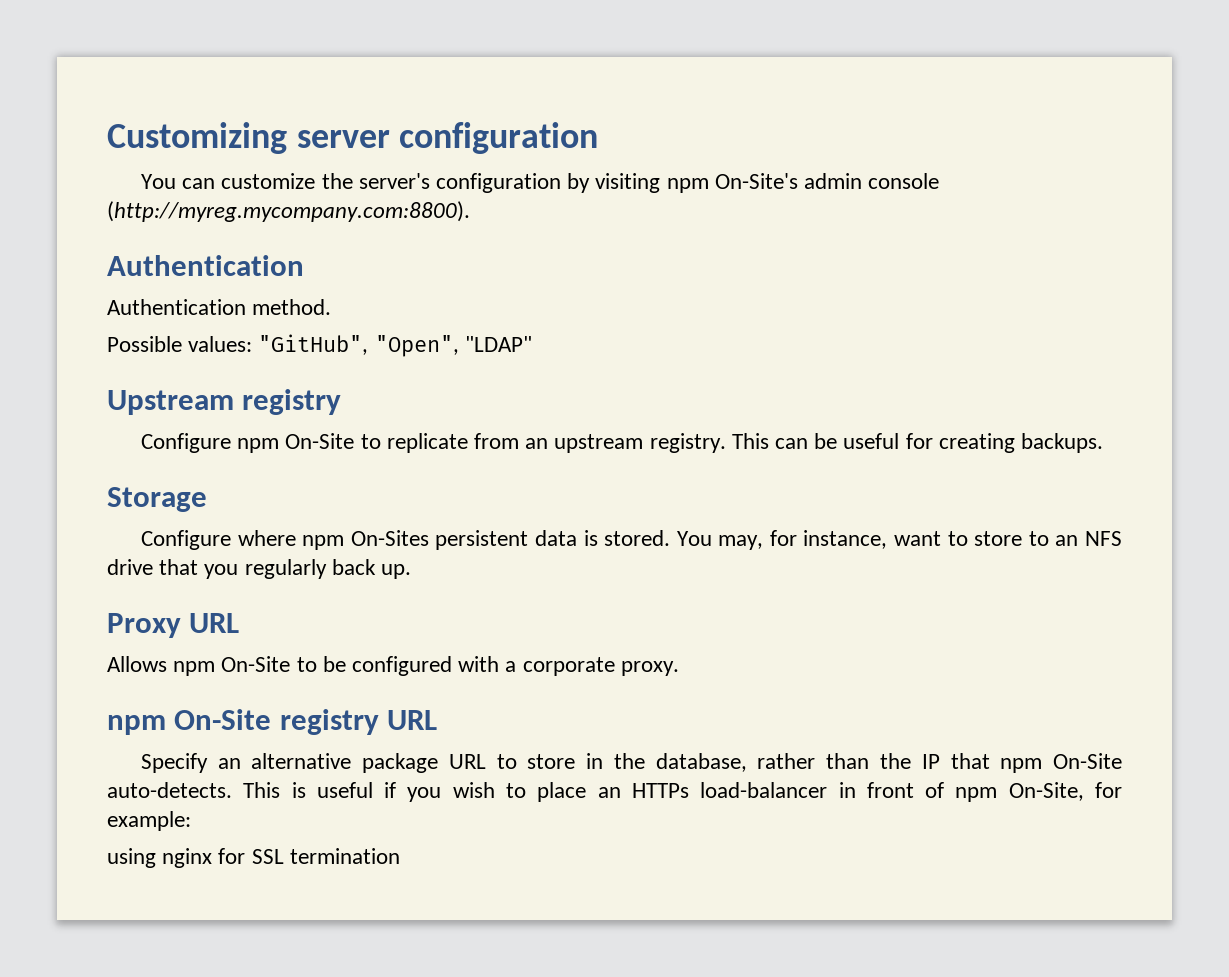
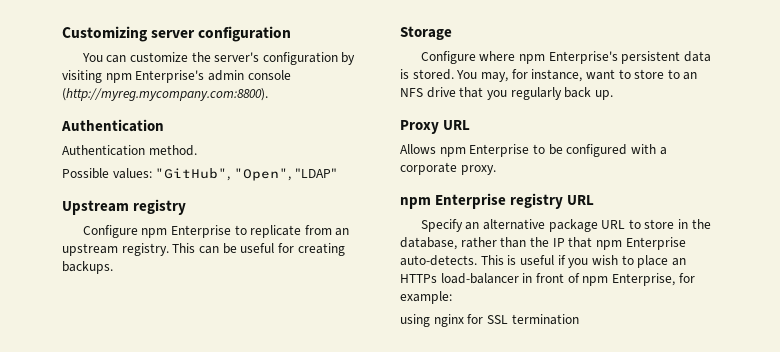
- You can customize the server's configuration by visiting npm On-Site's admin console (http://myreg.mycompany.com:8800).
+ You can customize the server's configuration by visiting npm Enterprise's admin console (http://myreg.mycompany.com:8800).
- Configure npm On-Site to replicate from an upstream registry.
+ Configure npm Enterprise to replicate from an upstream registry.
- Configure where npm On-Sites persistent data is stored.
+ Configure where npm Enterprise's persistent data is stored.
- Allows npm On-Site to be configured with a corporate proxy.
+ Allows npm Enterprise to be configured with a corporate proxy.
- npm On-Site registry URL
+ npm Enterprise registry URL
- Specify an alternative package URL to store in the database, rather than the IP that npm On-Site auto-detects.
+ Specify an alternative package URL to store in the database, rather than the IP that npm Enterprise auto-detects.
- This is useful if you wish to place an HTTPs load-balancer in front of npm On-Site, for example:
+ This is useful if you wish to place an HTTPs load-balancer in front of npm Enterprise, for example:

